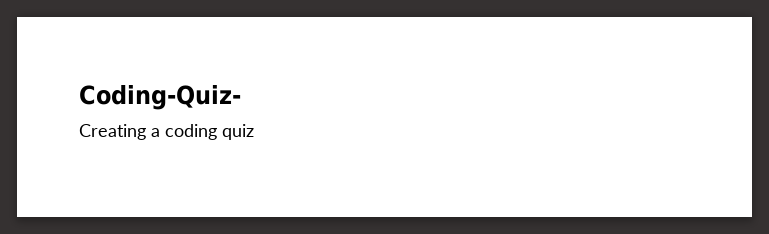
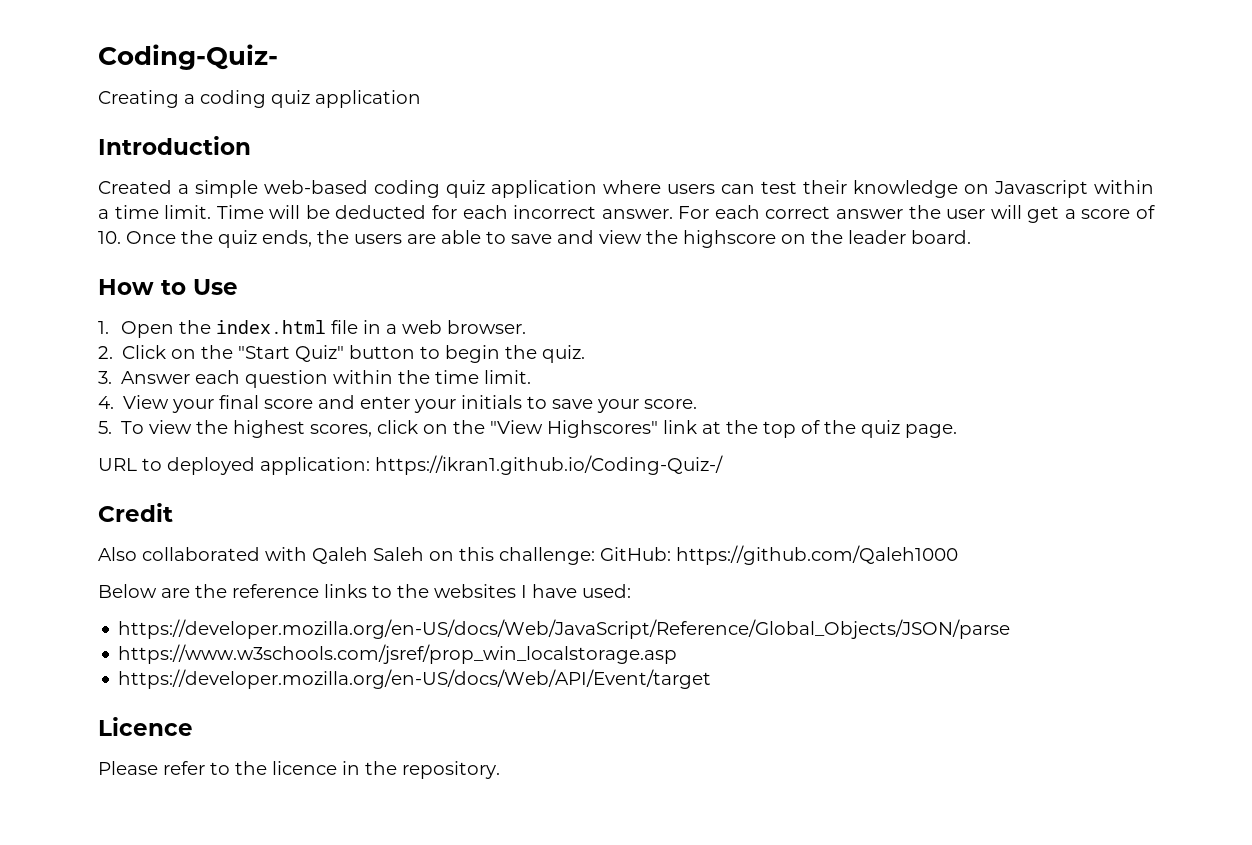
- Creating a coding quiz
+ Creating a coding quiz application
+ Introduction
+ Created a simple web-based coding quiz application where users can test their knowledge on Javascript within a time limit. Time will be deducted for each incorrect answer. For each correct answer the user will get a score of 10. Once the quiz ends, the users are able to save and view the highscore on the leader board.
+ How to Use
+ 1. Open the index.html file in a web browser.
+ 2. Click on the "Start Quiz" button to begin the quiz.
+ 3. Answer each question within the time limit.
+ 4. View your final score and enter your initials to save your score.
+ 5. To view the highest scores, click on the "View Highscores" link at the top of the quiz page.
+ URL to deployed application: https://ikran1.github.io/Coding-Quiz-/
+ Credit
+ Also collaborated with Qaleh Saleh on this challenge: GitHub: https://github.com/Qaleh1000
+ Below are the reference links to the websites I have used:
+ https://developer.mozilla.org/en-US/docs/Web/JavaScript/Reference/Global_Objects/JSON/parse
+ https://www.w3schools.com/jsref/prop_win_localstorage.asp
+ https://developer.mozilla.org/en-US/docs/Web/API/Event/target
+ Licence
+ Please refer to the licence in the repository.

